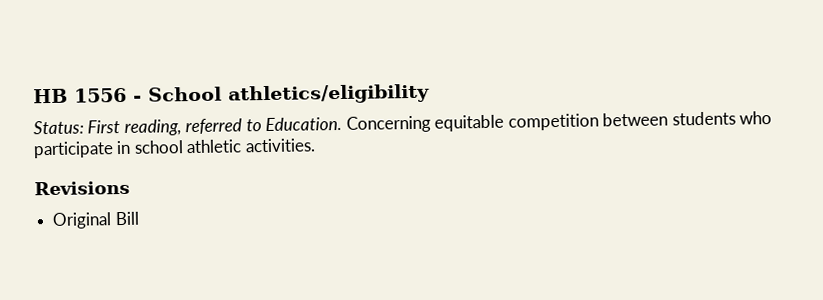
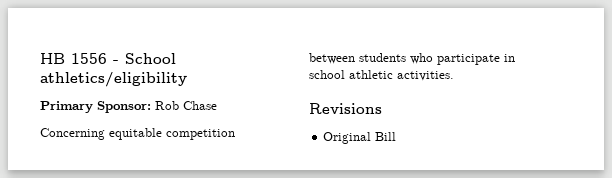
- Status: First reading, referred to Education. Concerning equitable competition between students who participate in school athletic activities.
+ Primary Sponsor: Rob Chase
+ Concerning equitable competition between students who participate in school athletic activities.

